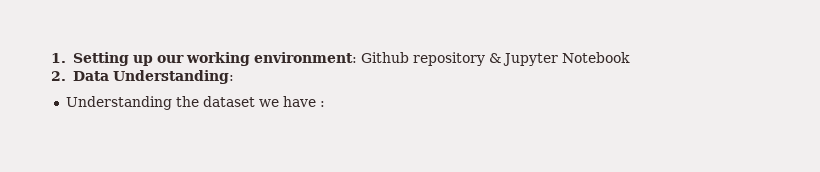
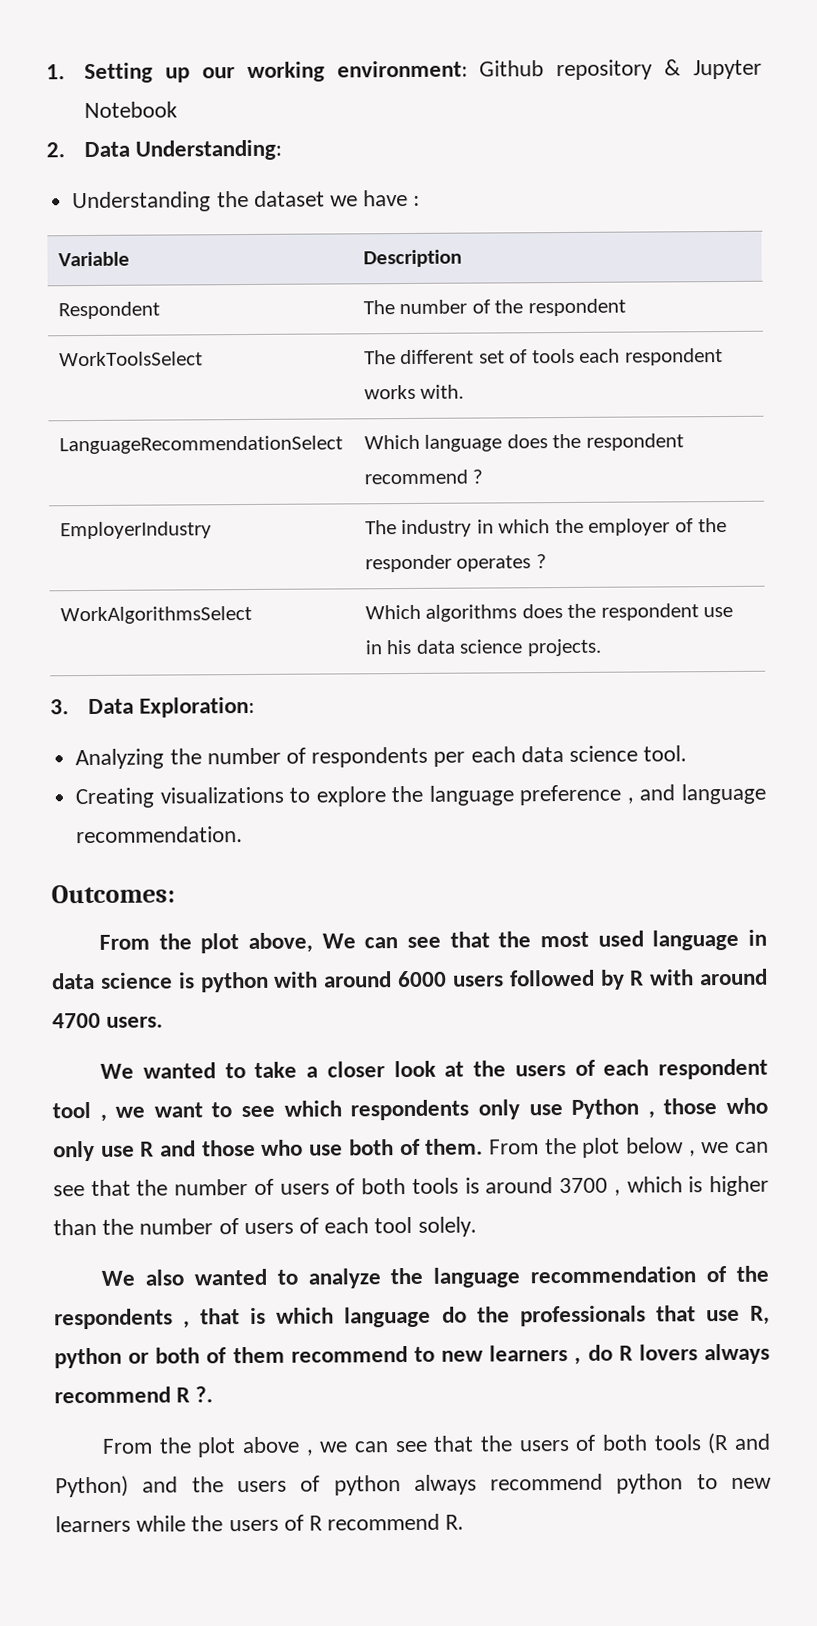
+ Variable | Description
+ Respondent | The number of the respondent
+ WorkToolsSelect | The different set of tools each respondent works with.
+ LanguageRecommendationSelect | Which language does the respondent recommend ?
+ EmployerIndustry | The industry in which the employer of the responder operates ?
+ WorkAlgorithmsSelect | Which algorithms does the respondent use in his data science projects.
+ 3. Data Exploration:
+ Analyzing the number of respondents per each data science tool.
+ Creating visualizations to explore the language preference , and language recommendation.
+ Outcomes:
+ From the plot above, We can see that the most used language in data science is python with around 6000 users followed by R with around 4700 users.
+ We wanted to take a closer look at the users of each respondent tool , we want to see which respondents only use Python , those who only use R and those who use both of them. From the plot below , we can see that the number of users of both tools is around 3700 , which is higher than the number of users of each tool solely.
+ We also wanted to analyze the language recommendation of the respondents , that is which language do the professionals that use R, python or both of them recommend to new learners , do R lovers always recommend R ?.
+ From the plot above , we can see that the users of both tools (R and Python) and the users of python always recommend python to new learners while the users of R recommend R.

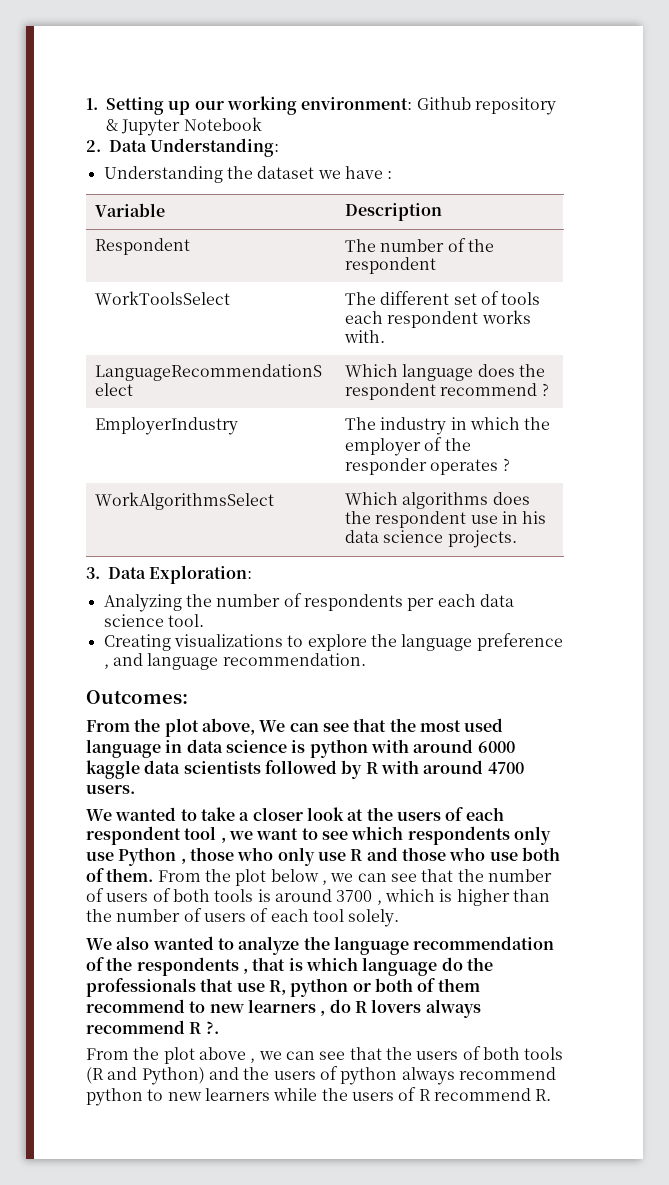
- From the plot above, We can see that the most used language in data science is python with around 6000 users followed by R with around 4700 users.
+ From the plot above, We can see that the most used language in data science is python with around 6000 kaggle data scientists followed by R with around 4700 users.

